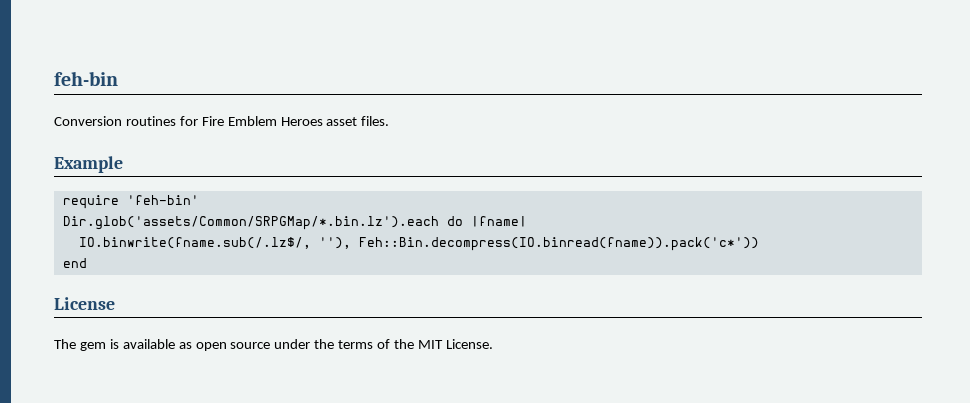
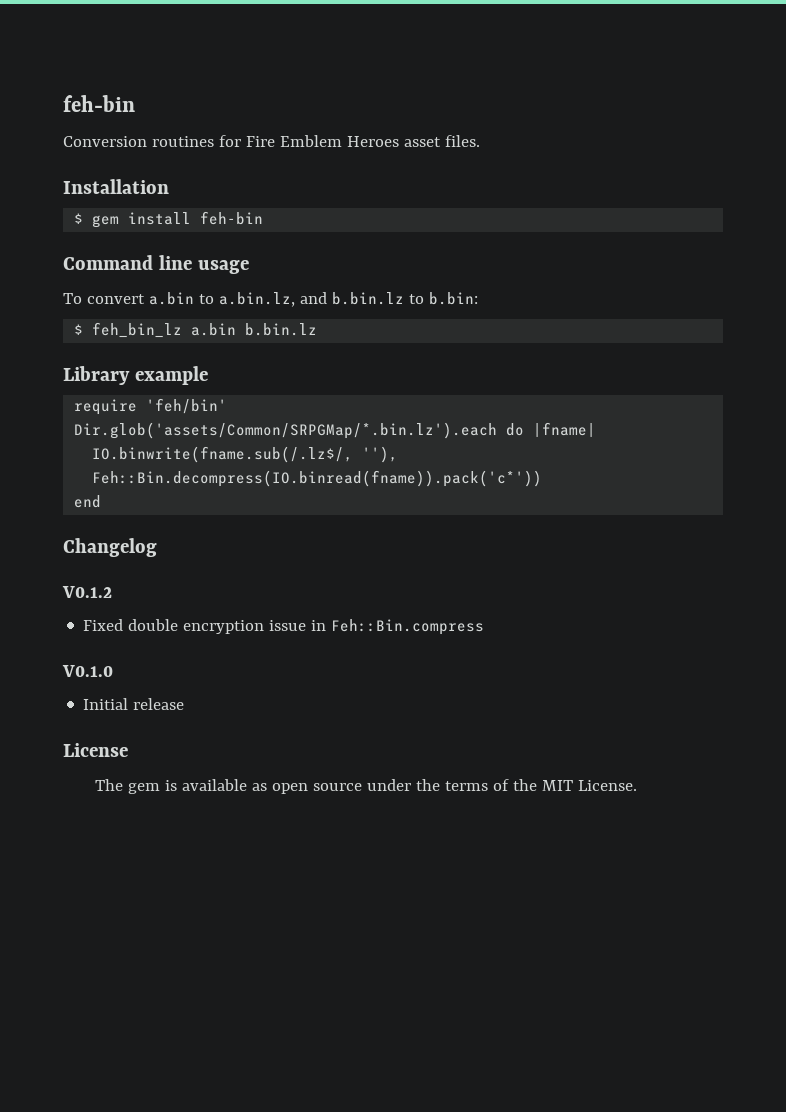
- Example
+ Installation
+ $ gem install feh-bin
+ Command line usage
+ To convert a.bin to a.bin.lz, and b.bin.lz to b.bin:
+ $ feh_bin_lz a.bin b.bin.lz
+ Library example
- require 'feh-bin'
+ require 'feh/bin'
+ Changelog
+ V0.1.2
+ Fixed double encryption issue in Feh::Bin.compress
+ V0.1.0
+ Initial release

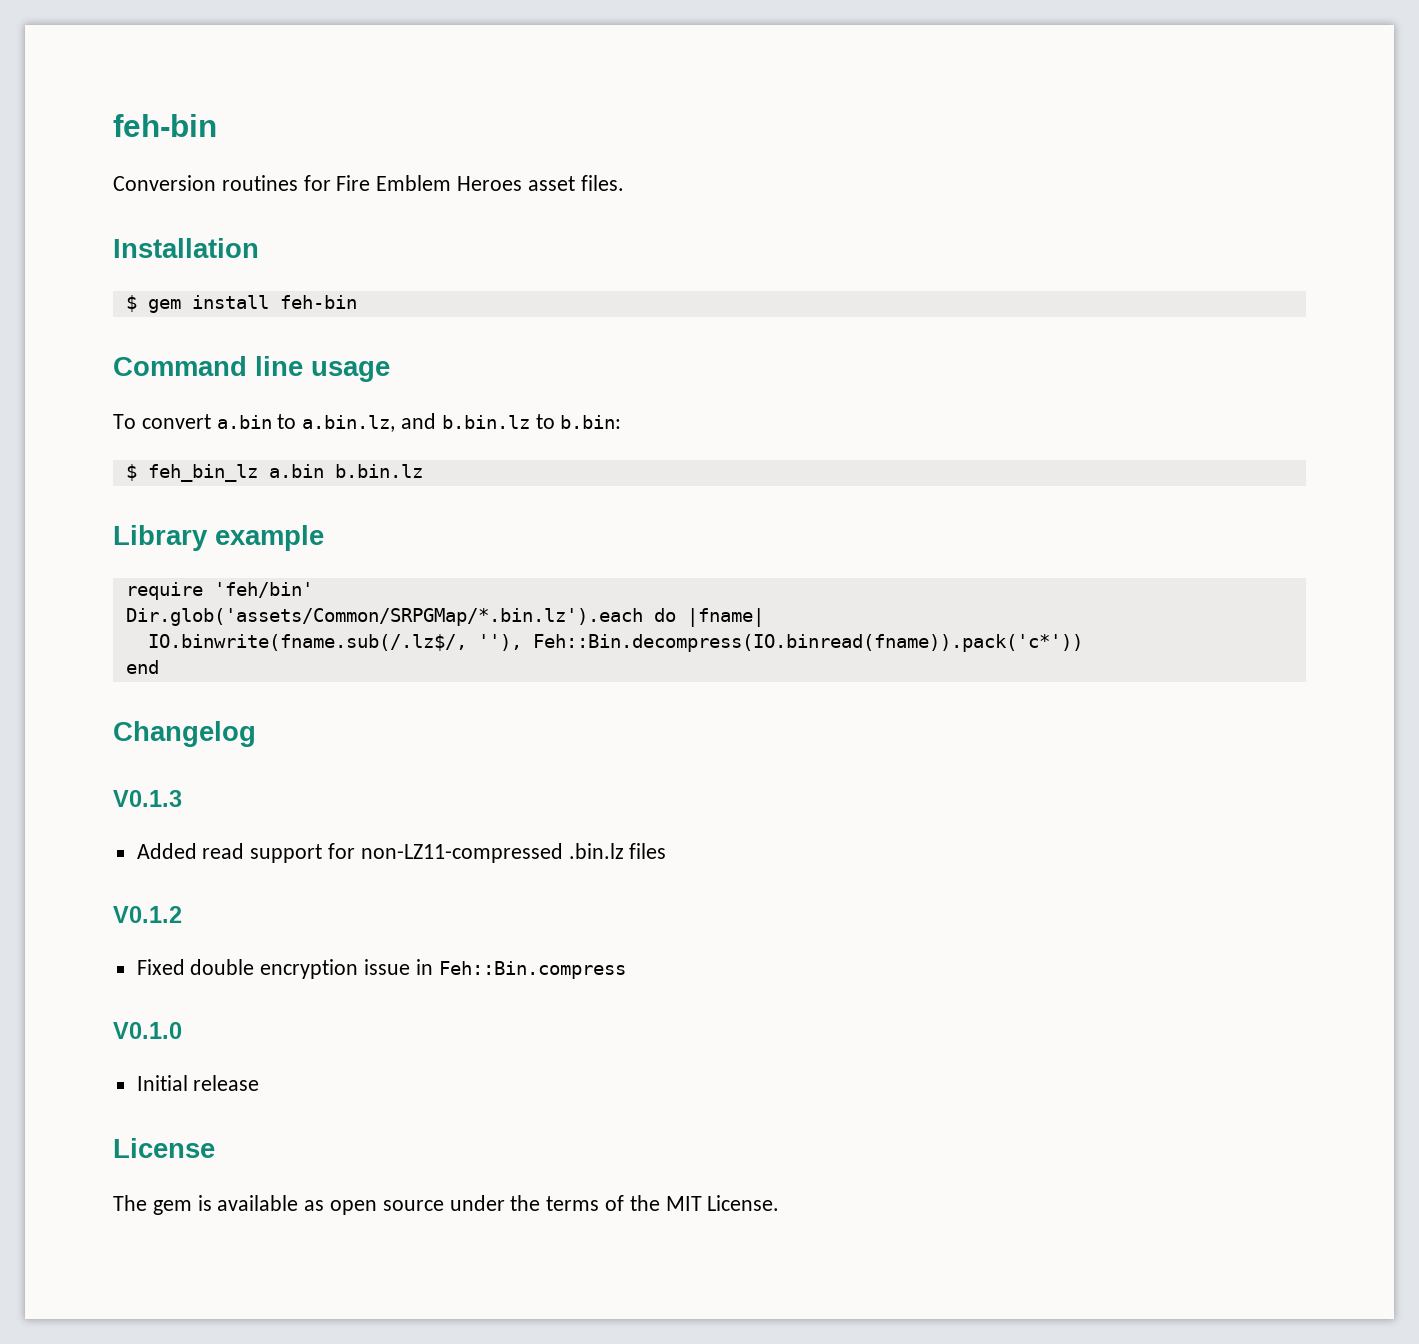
+ V0.1.3
+ Added read support for non-LZ11-compressed .bin.lz files

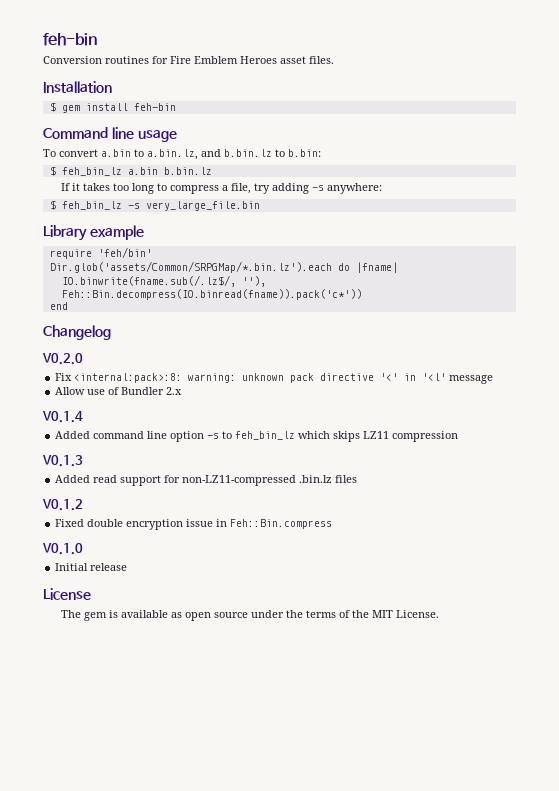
+ If it takes too long to compress a file, try adding -s anywhere:
+ $ feh_bin_lz -s very_large_file.bin
+ V0.2.0
+ Fix <internal:pack>:8: warning: unknown pack directive '<' in '<l' message
+ Allow use of Bundler 2.x
+ V0.1.4
+ Added command line option -s to feh_bin_lz which skips LZ11 compression

